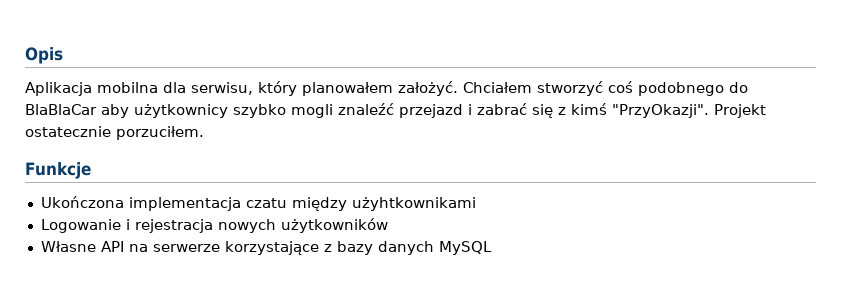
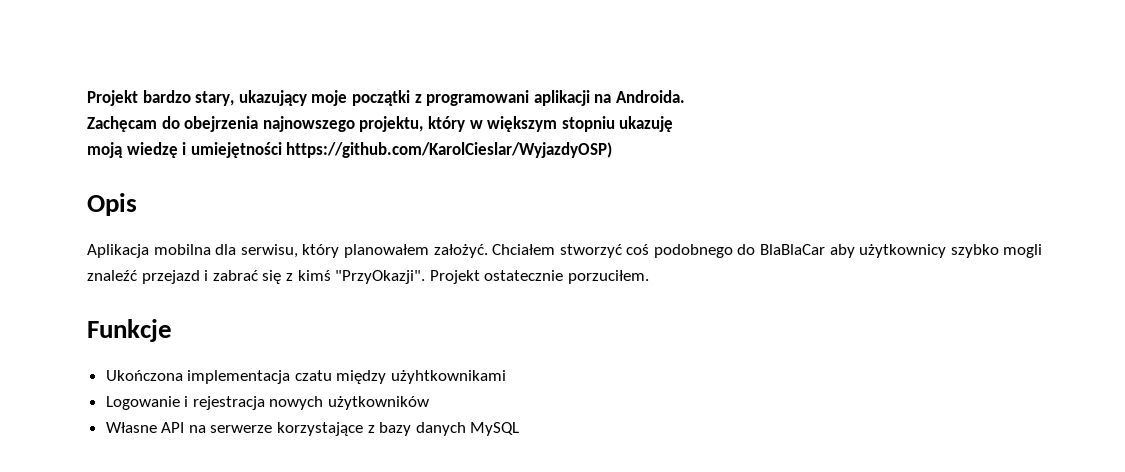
+ Projekt bardzo stary, ukazujący moje początki z programowani aplikacji na Androida.
+ Zachęcam do obejrzenia najnowszego projektu, który w większym stopniu ukazuję
+ moją wiedzę i umiejętności https://github.com/KarolCieslar/WyjazdyOSP)

